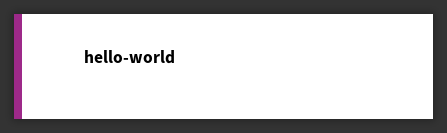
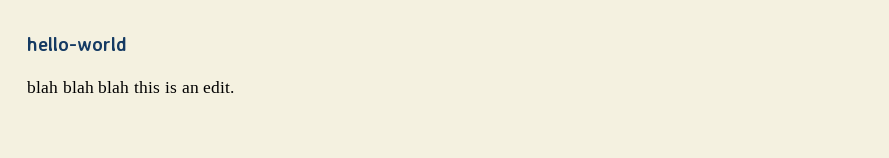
+ blah blah blah this is an edit.

